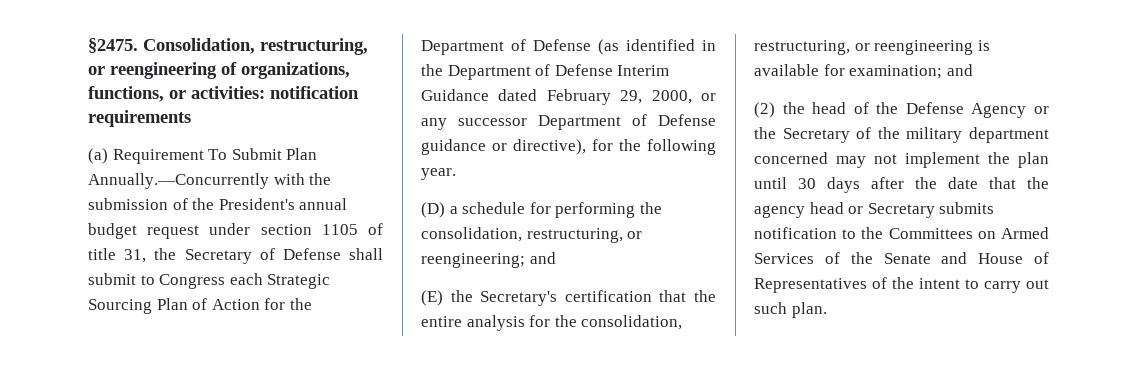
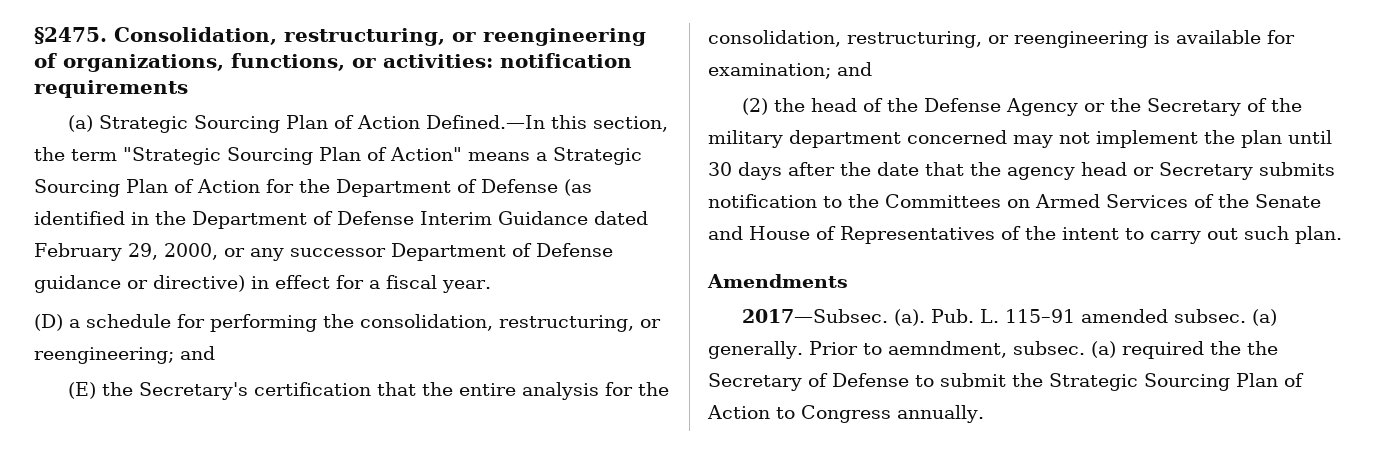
- (a) Requirement To Submit Plan Annually.—Concurrently with the submission of the President's annual budget request under section 1105 of title 31, the Secretary of Defense shall submit to Congress each Strategic Sourcing Plan of Action for the Department of Defense (as identified in the Department of Defense Interim Guidance dated February 29, 2000, or any successor Department of Defense guidance or directive), for the following year.
+ (a) Strategic Sourcing Plan of Action Defined.—In this section, the term "Strategic Sourcing Plan of Action" means a Strategic Sourcing Plan of Action for the Department of Defense (as identified in the Department of Defense Interim Guidance dated February 29, 2000, or any successor Department of Defense guidance or directive) in effect for a fiscal year.
+ Amendments
+ 2017—Subsec. (a). Pub. L. 115–91 amended subsec. (a) generally. Prior to aemndment, subsec. (a) required the the Secretary of Defense to submit the Strategic Sourcing Plan of Action to Congress annually.

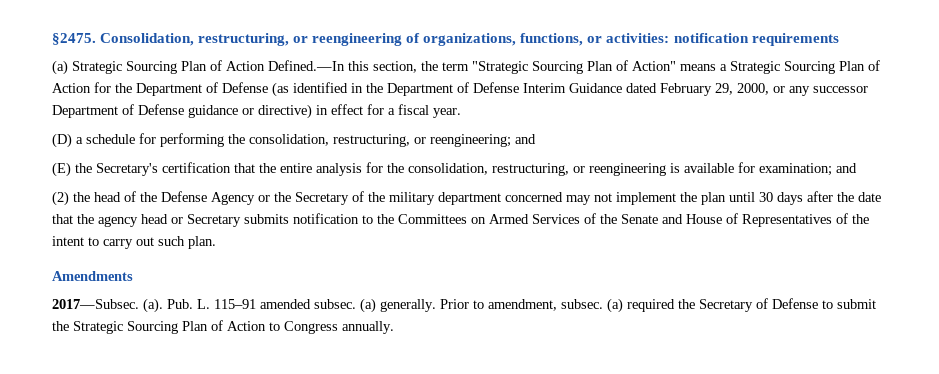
- Prior to aemndment, subsec.
+ Prior to amendment, subsec.
- (a) required the the Secretary of Defense to submit the Strategic Sourcing Plan of Action to Congress annually.
+ (a) required the Secretary of Defense to submit the Strategic Sourcing Plan of Action to Congress annually.

